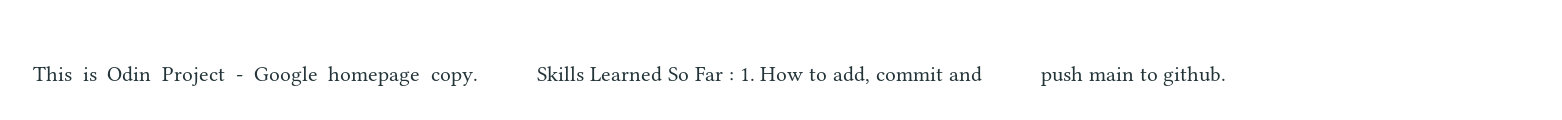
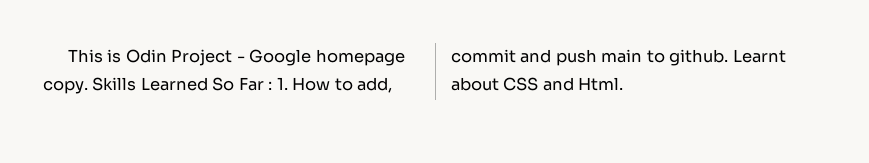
+ Learnt about CSS and Html.

